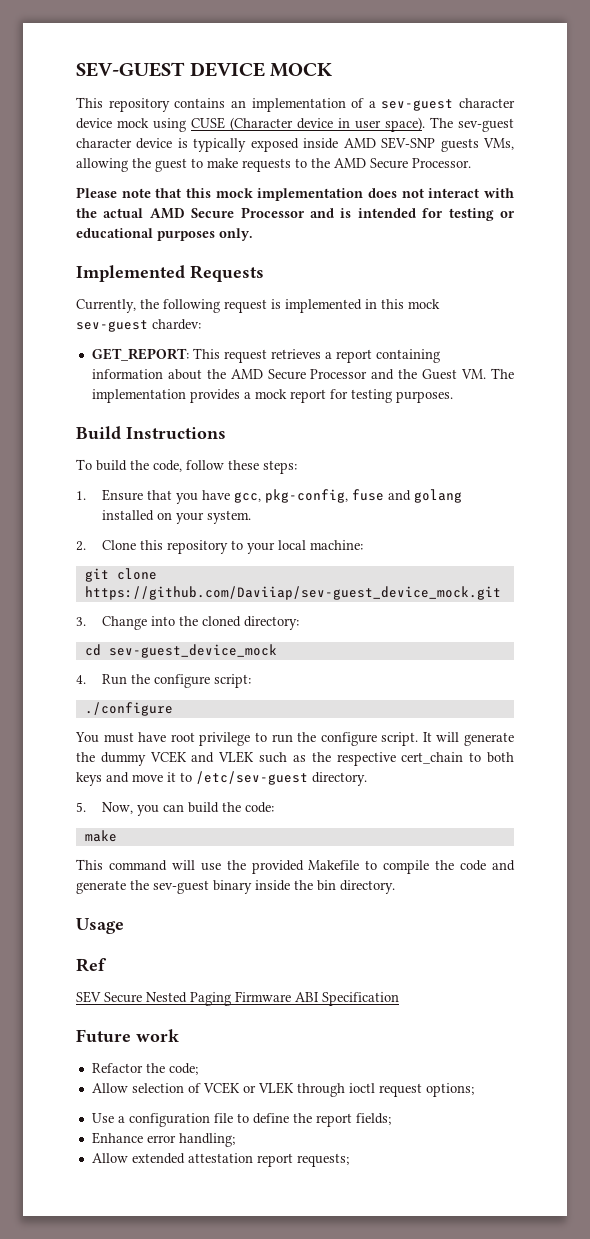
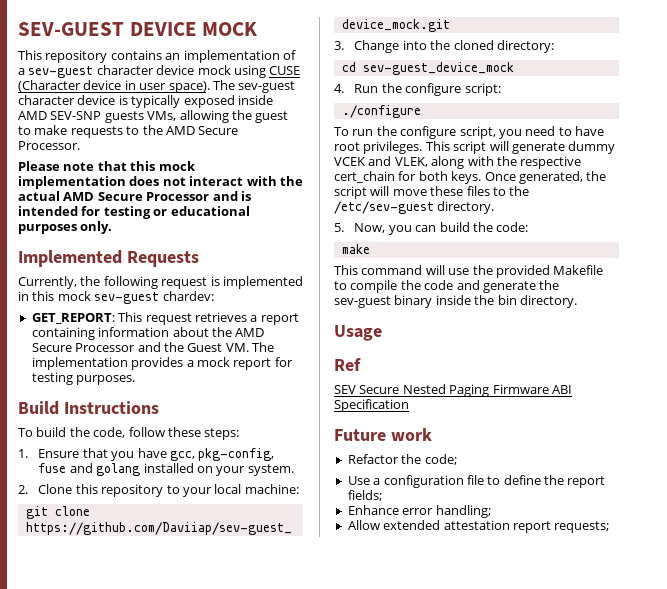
- You must have root privilege to run the configure script. It will generate the dummy VCEK and VLEK such as the respective cert_chain to both keys and move it to /etc/sev-guest directory.
+ To run the configure script, you need to have root privileges. This script will generate dummy VCEK and VLEK, along with the respective cert_chain for both keys. Once generated, the script will move these files to the /etc/sev-guest directory.
- Allow selection of VCEK or VLEK through ioctl request options;

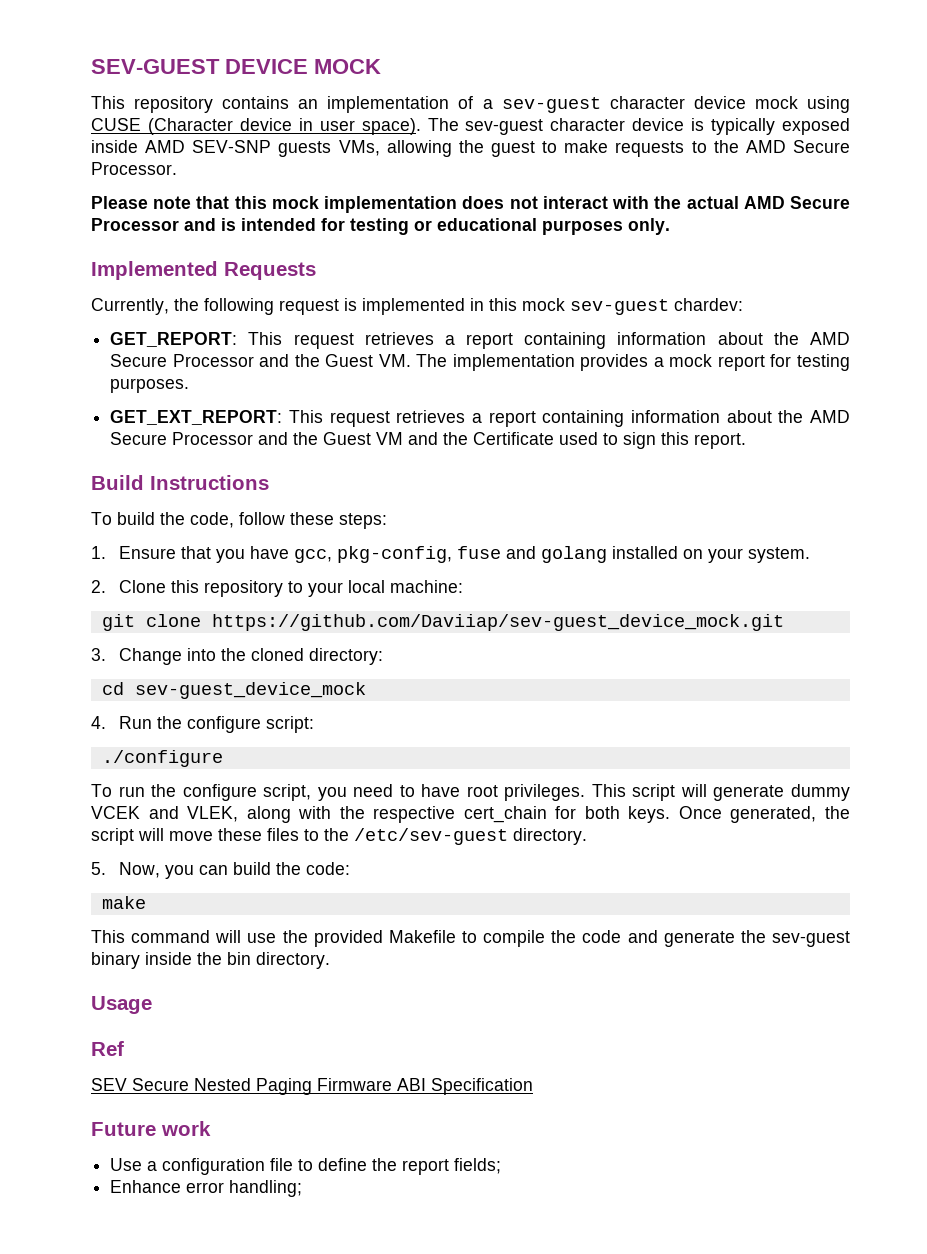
+ GET_EXT_REPORT: This request retrieves a report containing information about the AMD Secure Processor and the Guest VM and the Certificate used to sign this report.
- Refactor the code;
- Allow extended attestation report requests;

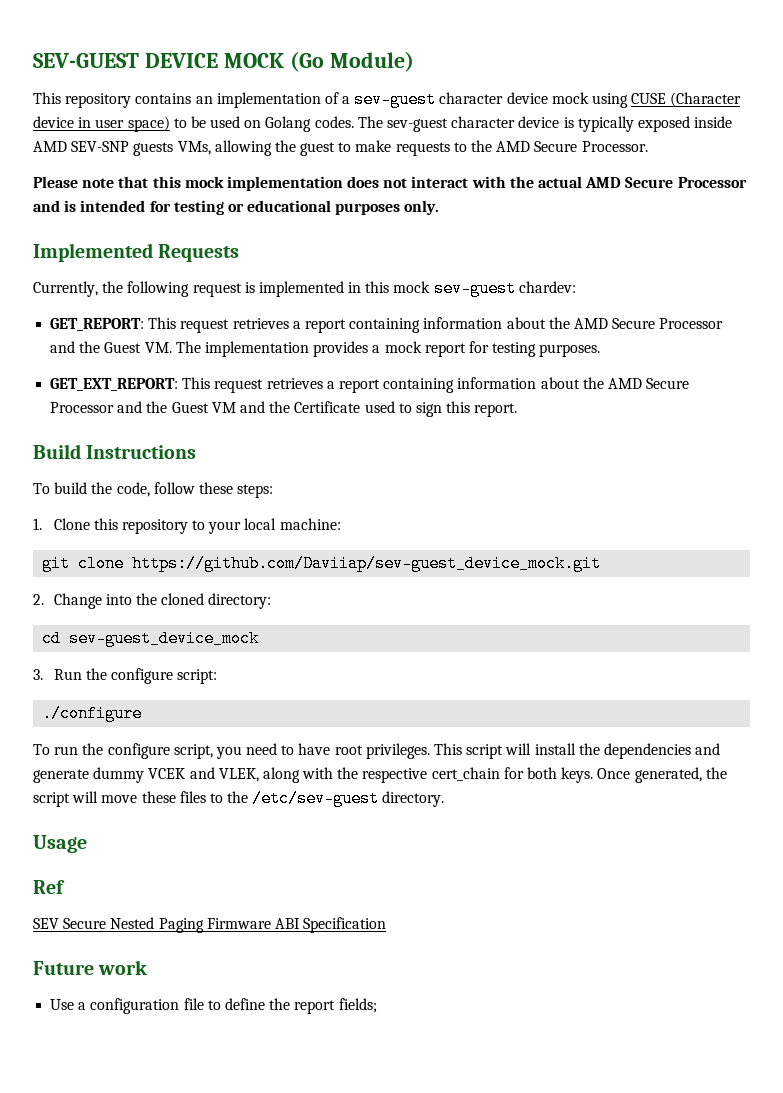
- SEV-GUEST DEVICE MOCK
+ SEV-GUEST DEVICE MOCK (Go Module)
- This repository contains an implementation of a sev-guest character device mock using CUSE (Character device in user space).
+ This repository contains an implementation of a sev-guest character device mock using CUSE (Character device in user space) to be used on Golang codes.
- 1. Ensure that you have gcc, pkg-config, fuse and golang installed on your system.
- 2. Clone this repository to your local machine:
+ 1. Clone this repository to your local machine:
- 3. Change into the cloned directory:
+ 2. Change into the cloned directory:
- 4. Run the configure script:
+ 3. Run the configure script:
- This script will generate dummy VCEK and VLEK, along with the respective cert_chain for both keys.
+ This script will install the dependencies and generate dummy VCEK and VLEK, along with the respective cert_chain for both keys.
- 5. Now, you can build the code:
- make
- This command will use the provided Makefile to compile the code and generate the sev-guest binary inside the bin directory.
- Enhance error handling;

